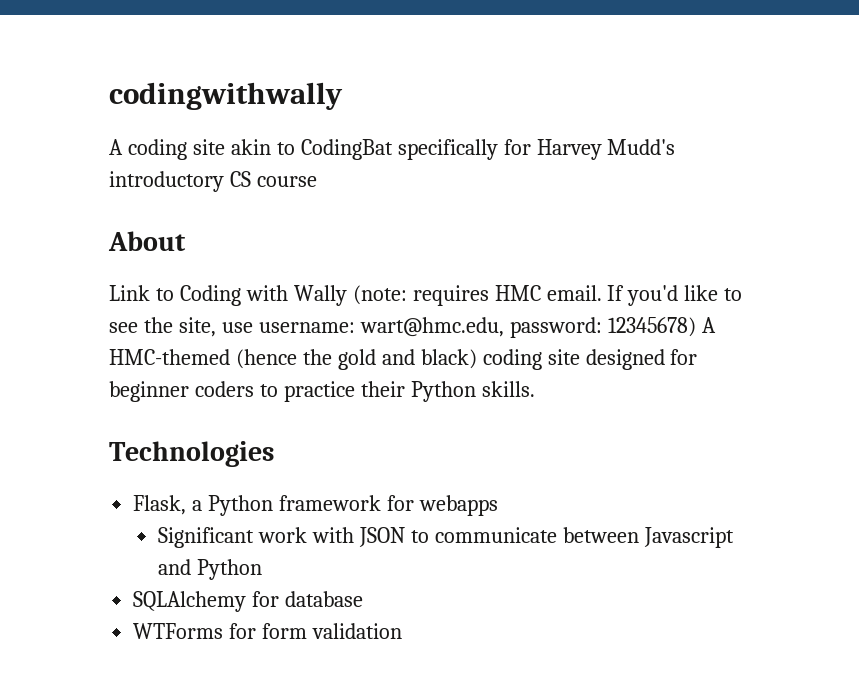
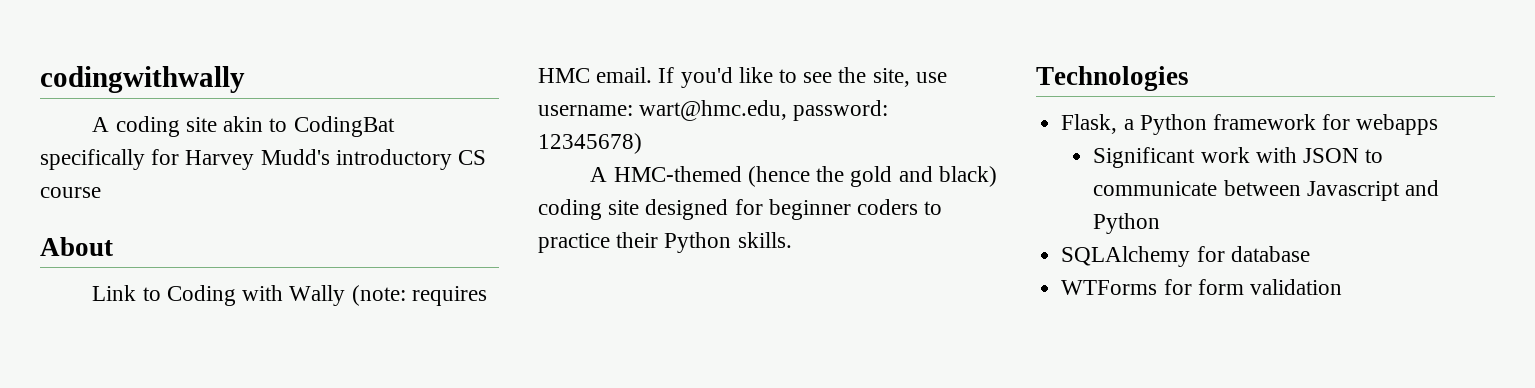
- If you'd like to see the site, use username: wart@hmc.edu, password: 12345678) A HMC-themed (hence the gold and black) coding site designed for beginner coders to practice their Python skills.
+ If you'd like to see the site, use username: wart@hmc.edu, password: 12345678)
+ A HMC-themed (hence the gold and black) coding site designed for beginner coders to practice their Python skills.

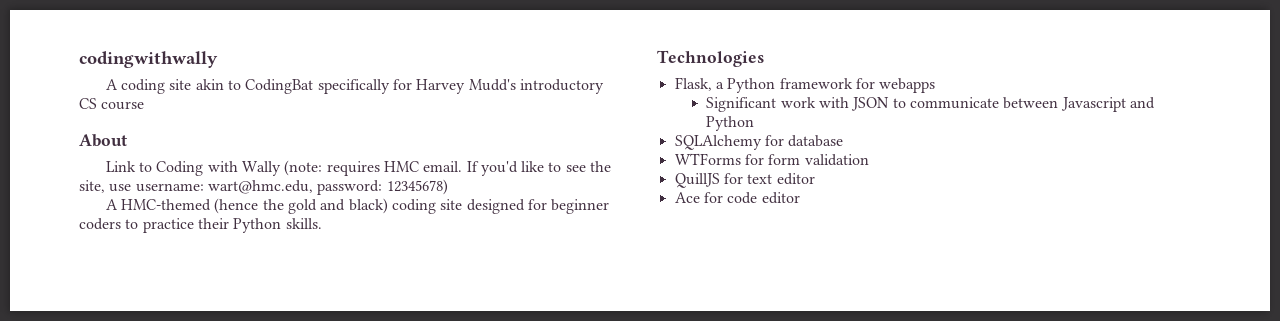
+ QuillJS for text editor
+ Ace for code editor

